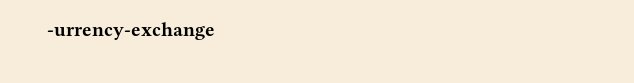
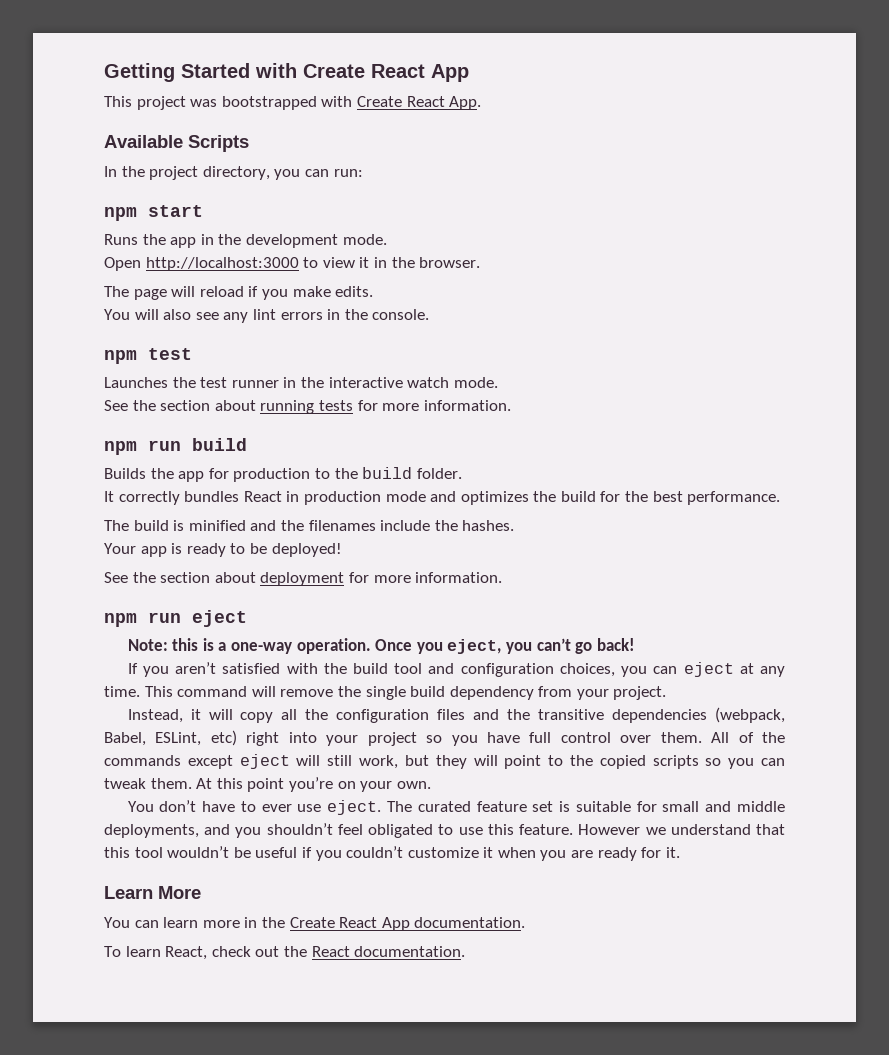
- -urrency-exchange
+ Getting Started with Create React App
+ This project was bootstrapped with Create React App.
+ Available Scripts
+ In the project directory, you can run:
+ npm start
+ Runs the app in the development mode.
+ Open http://localhost:3000 to view it in the browser.
+ The page will reload if you make edits.
+ You will also see any lint errors in the console.
+ npm test
+ Launches the test runner in the interactive watch mode.
+ See the section about running tests for more information.
+ npm run build
+ Builds the app for production to the build folder.
+ It correctly bundles React in production mode and optimizes the build for the best performance.
+ The build is minified and the filenames include the hashes.
+ Your app is ready to be deployed!
+ See the section about deployment for more information.
+ npm run eject
+ Note: this is a one-way operation. Once you eject, you can’t go back!
+ If you aren’t satisfied with the build tool and configuration choices, you can eject at any time. This command will remove the single build dependency from your project.
+ Instead, it will copy all the configuration files and the transitive dependencies (webpack, Babel, ESLint, etc) right into your project so you have full control over them. All of the commands except eject will still work, but they will point to the copied scripts so you can tweak them. At this point you’re on your own.
+ You don’t have to ever use eject. The curated feature set is suitable for small and middle deployments, and you shouldn’t feel obligated to use this feature. However we understand that this tool wouldn’t be useful if you couldn’t customize it when you are ready for it.
+ Learn More
+ You can learn more in the Create React App documentation.
+ To learn React, check out the React documentation.

